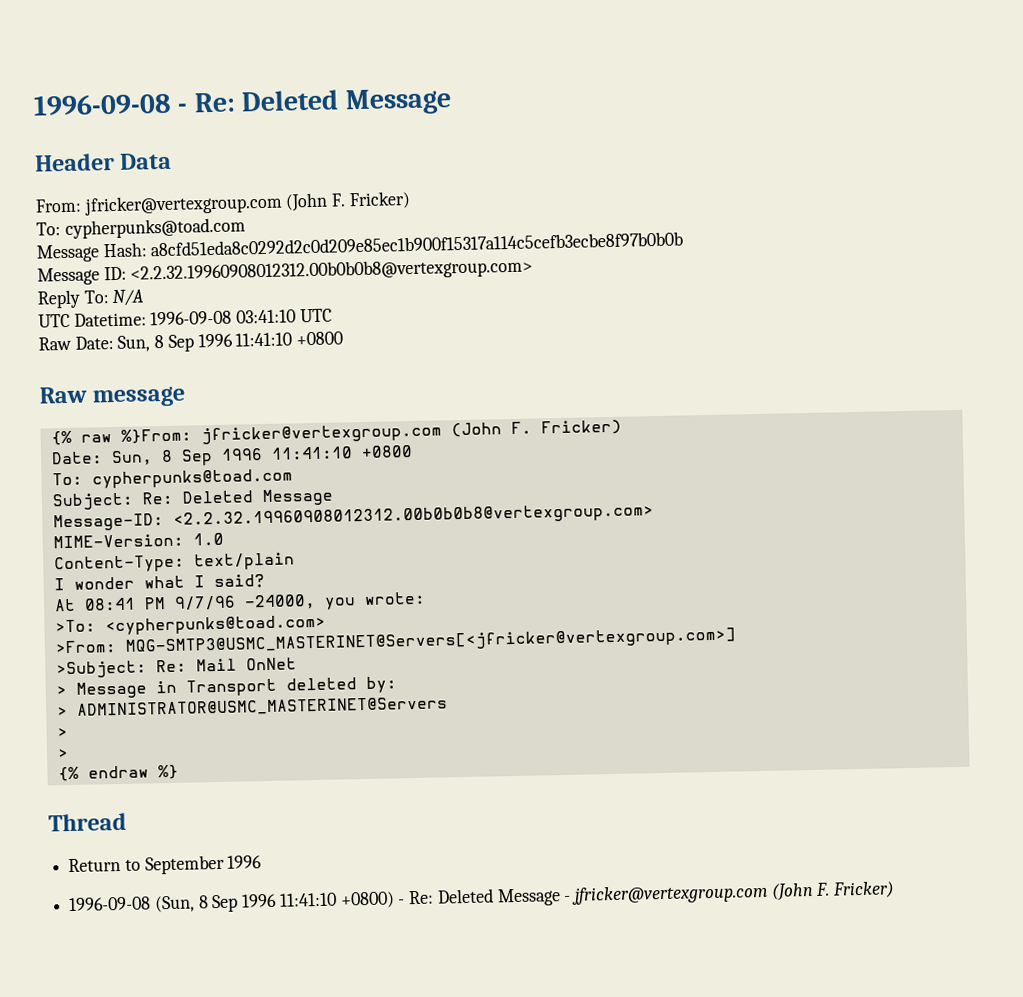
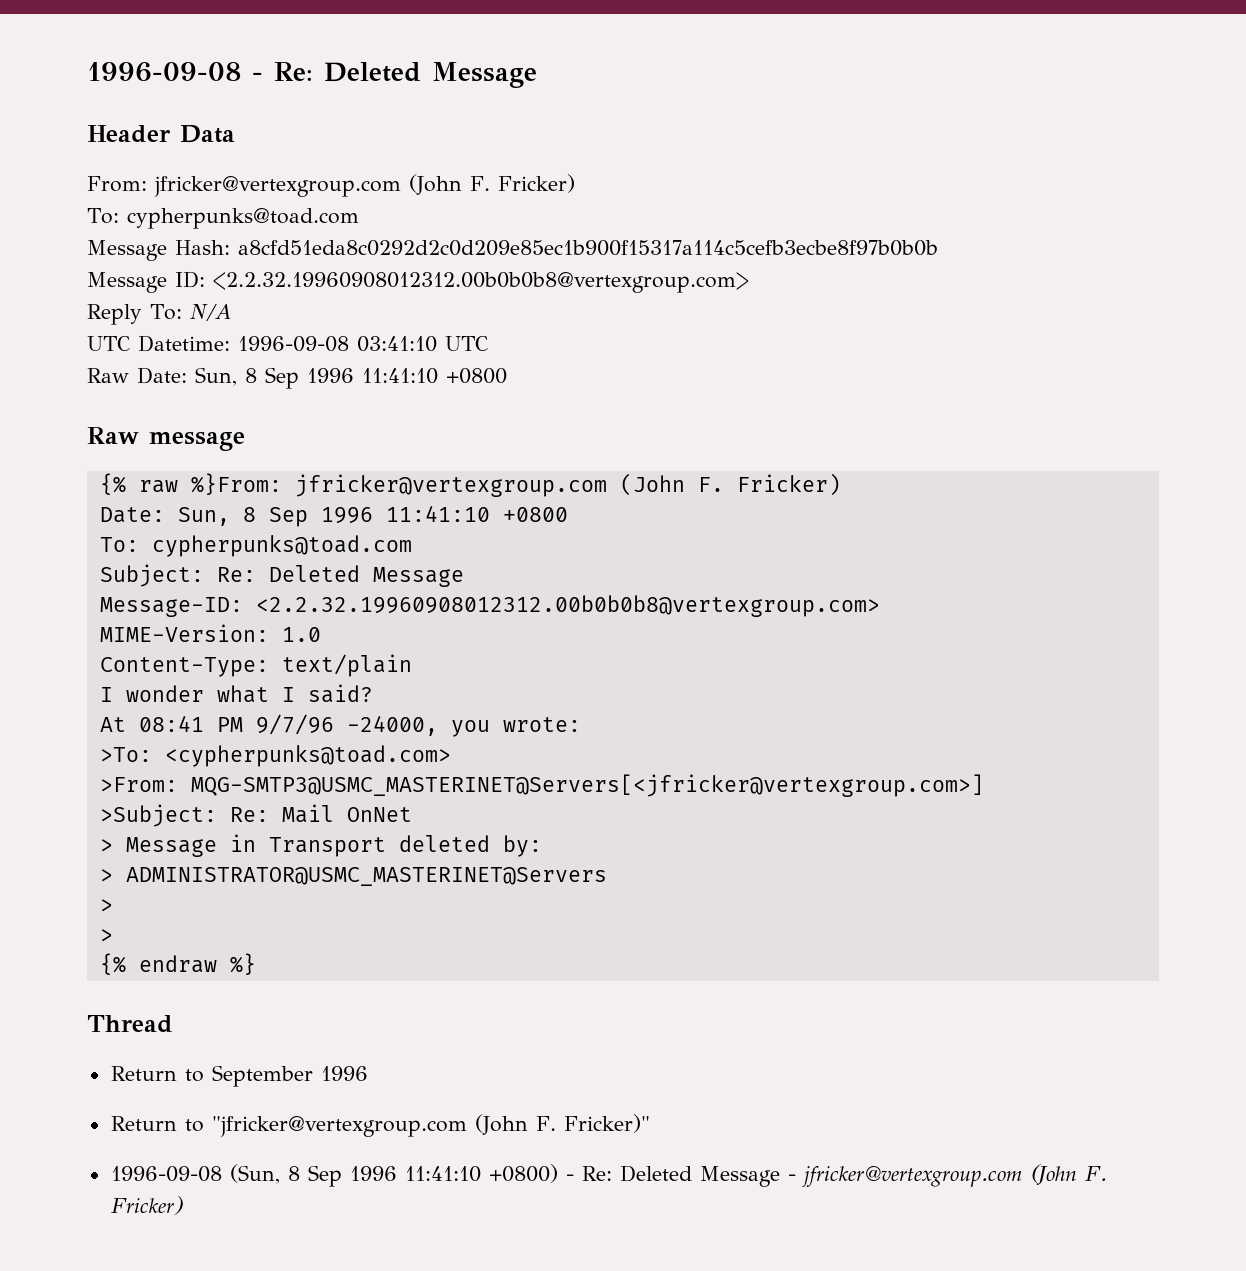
+ Return to "jfricker@vertexgroup.com (John F. Fricker)"

